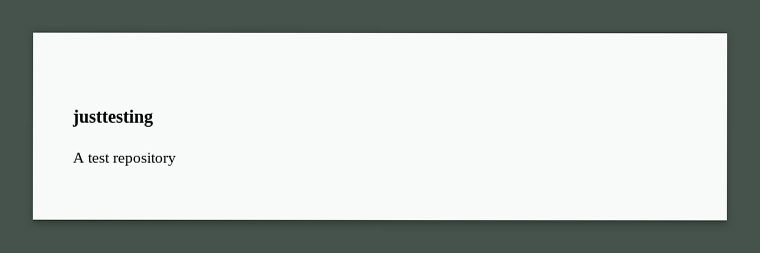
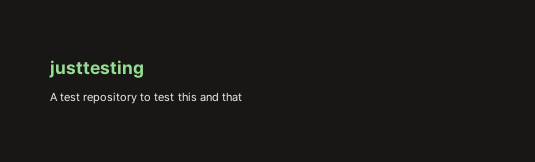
- A test repository
+ A test repository to test this and that

